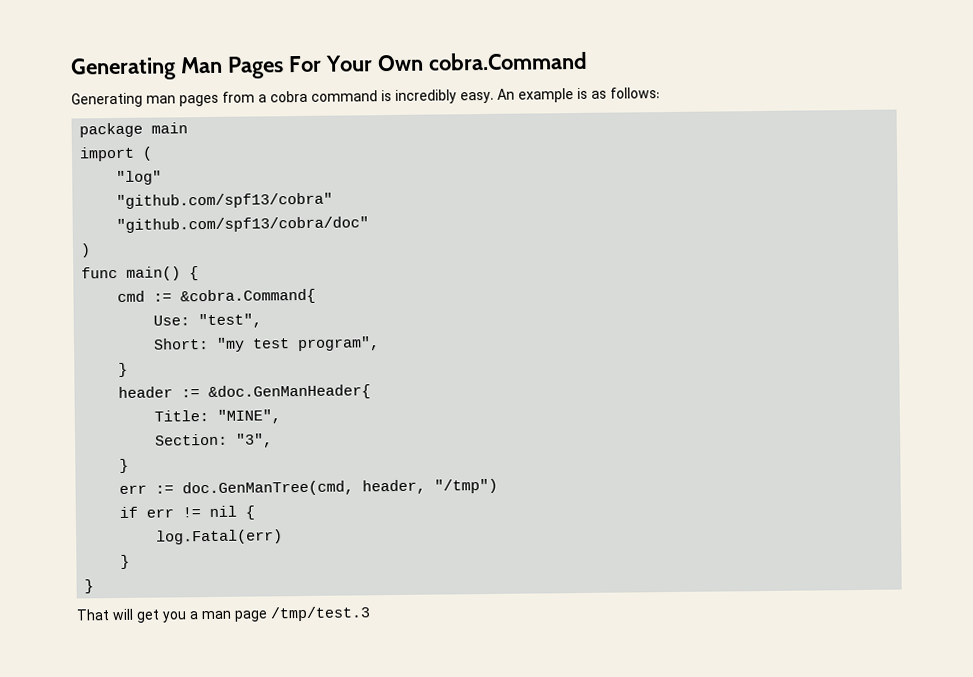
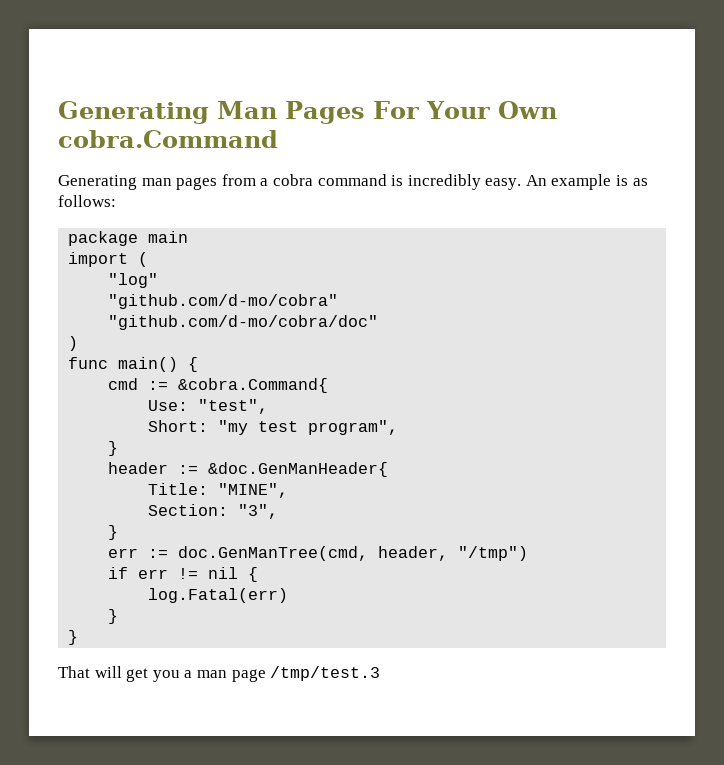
- "github.com/spf13/cobra"
- "github.com/spf13/cobra/doc"
+ "github.com/d-mo/cobra"
+ "github.com/d-mo/cobra/doc"

